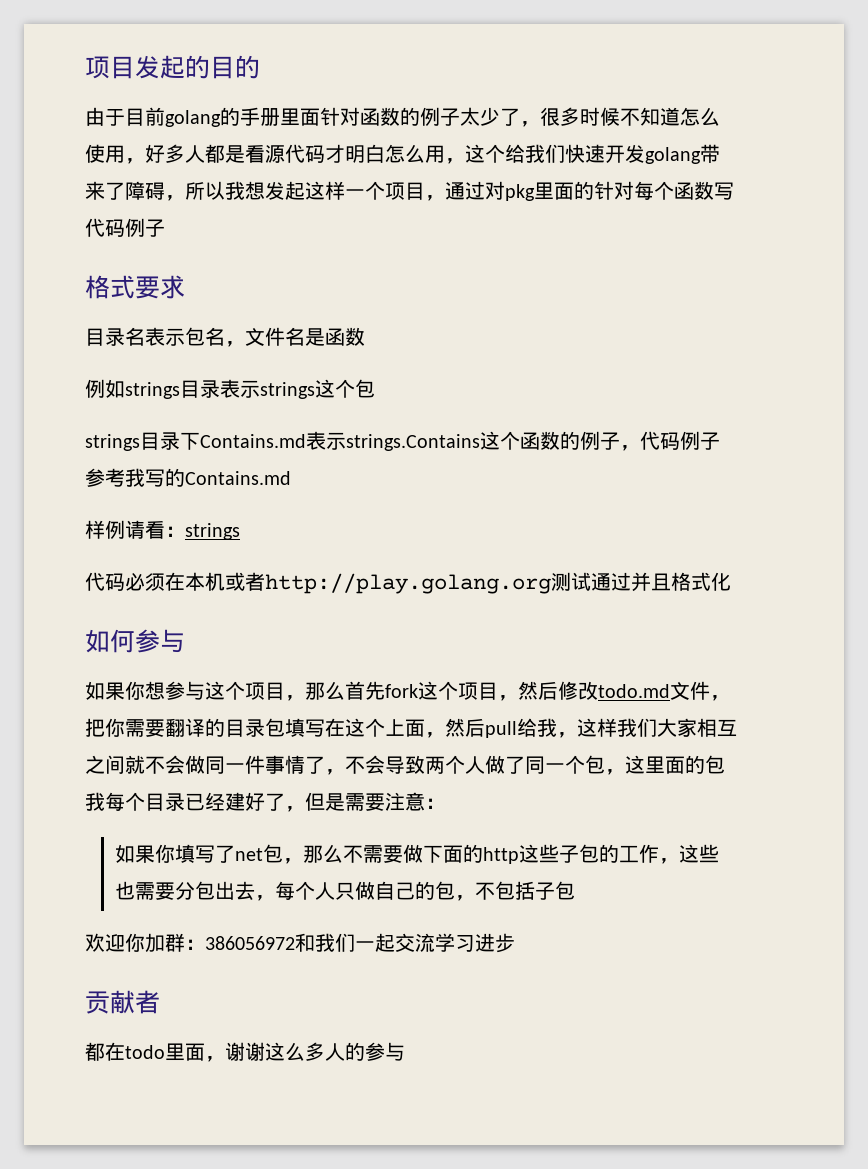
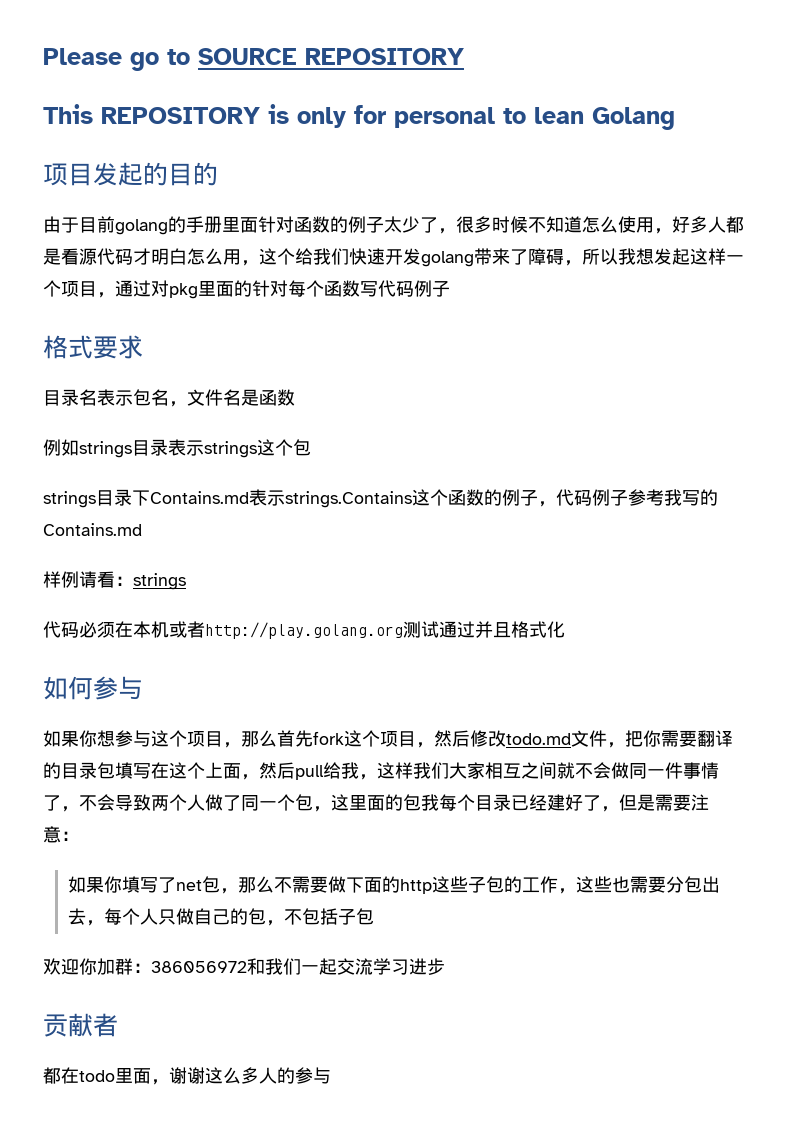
+ Please go to SOURCE REPOSITORY
+ This REPOSITORY is only for personal to lean Golang

